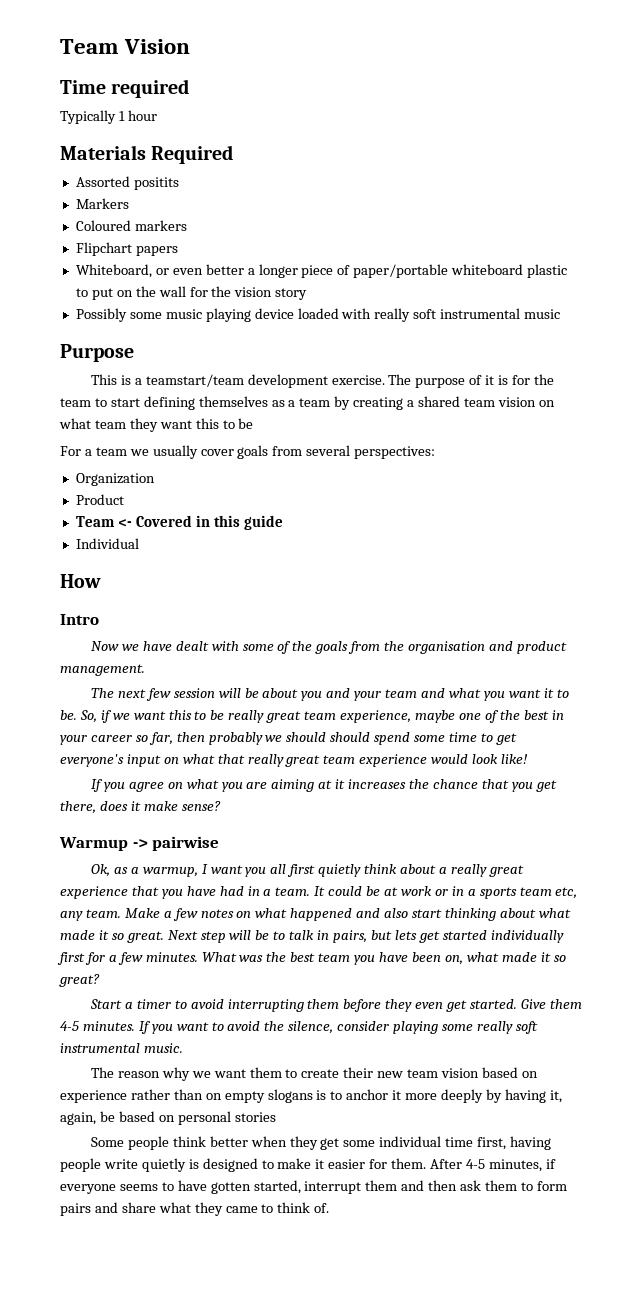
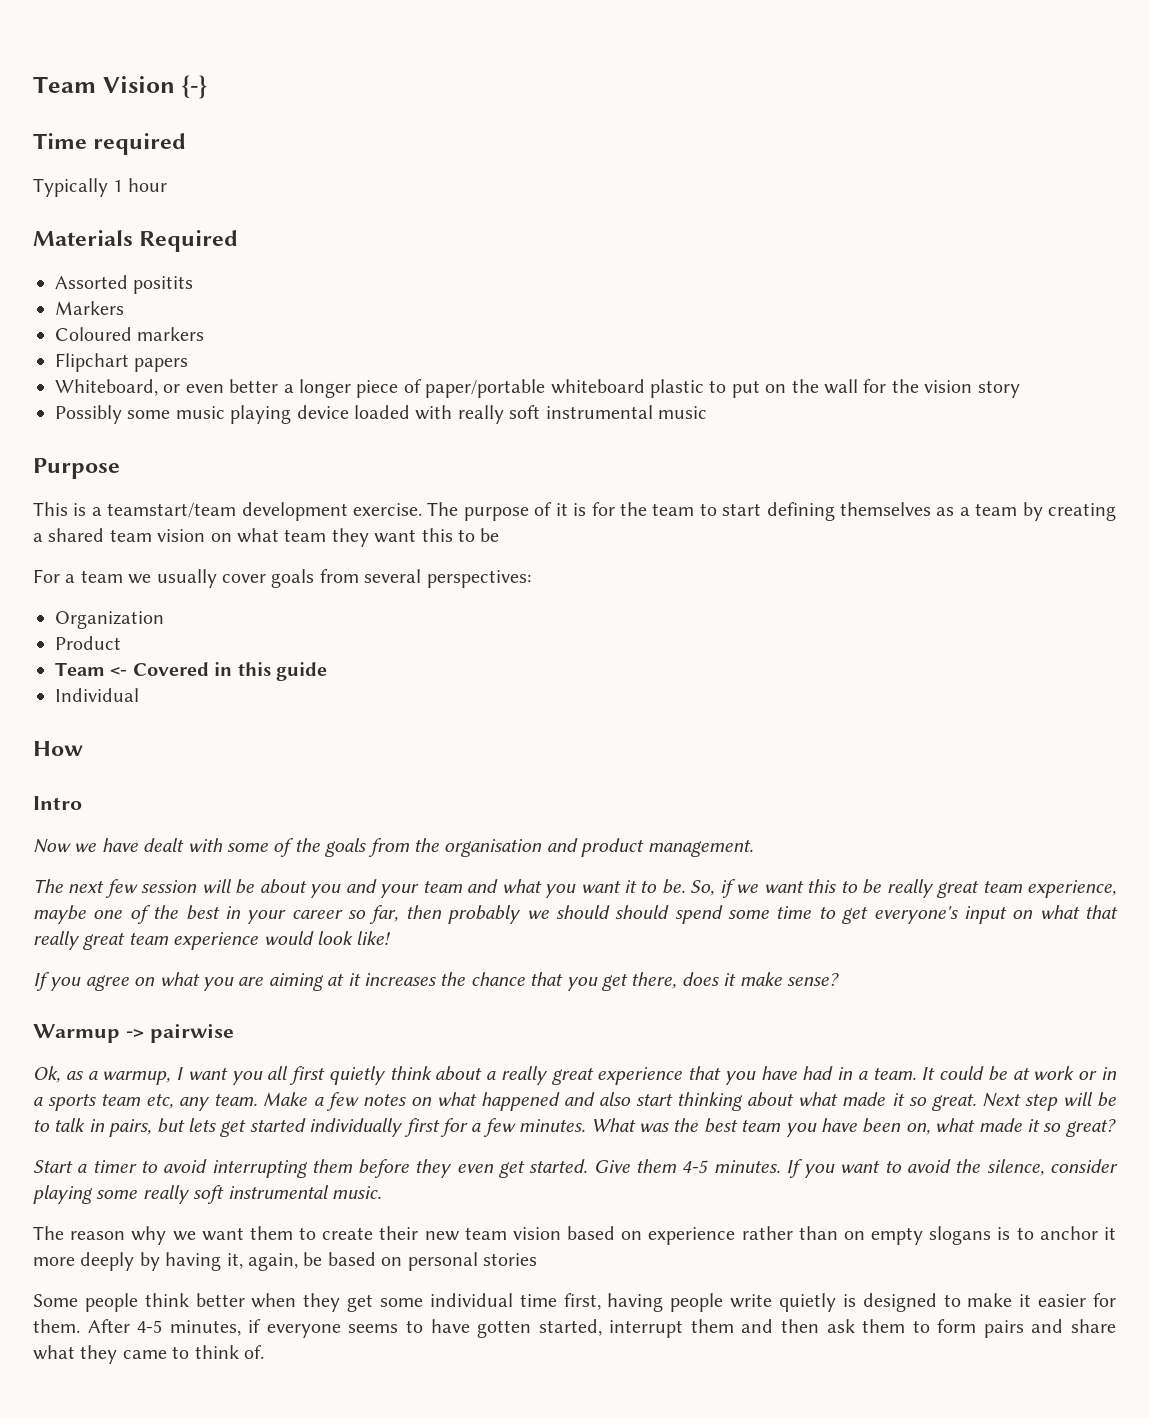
- Team Vision
+ Team Vision {-}

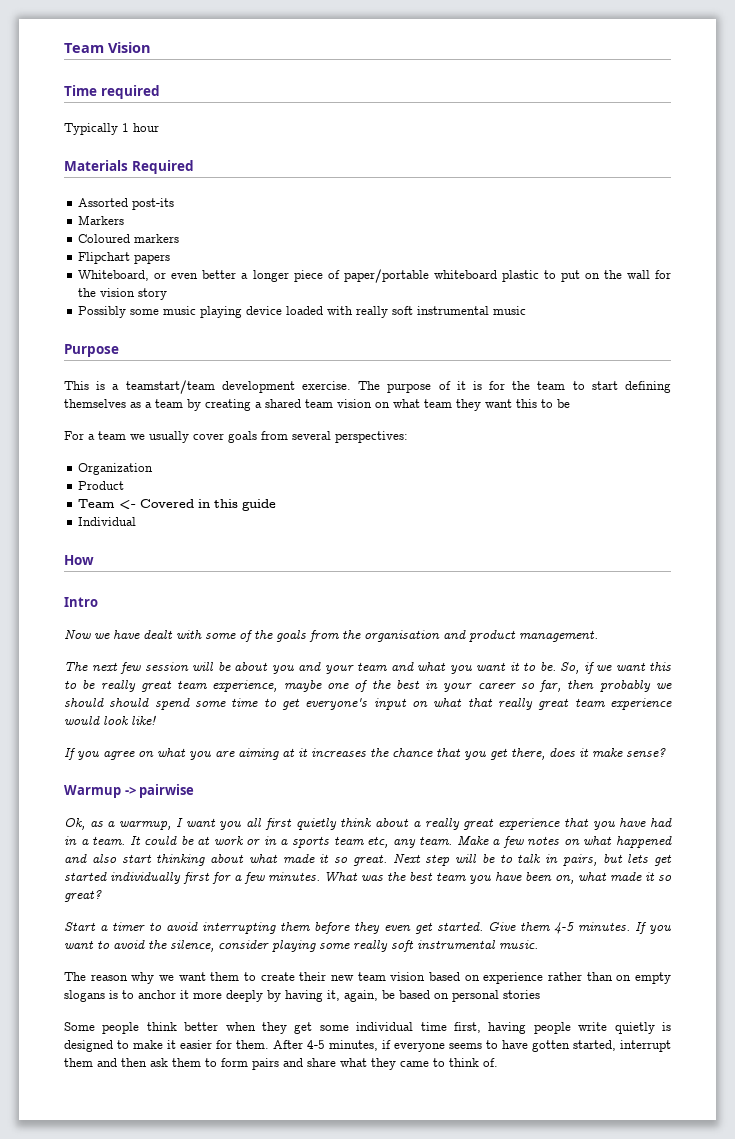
- Team Vision {-}
+ Team Vision
- Assorted positits
+ Assorted post-its

